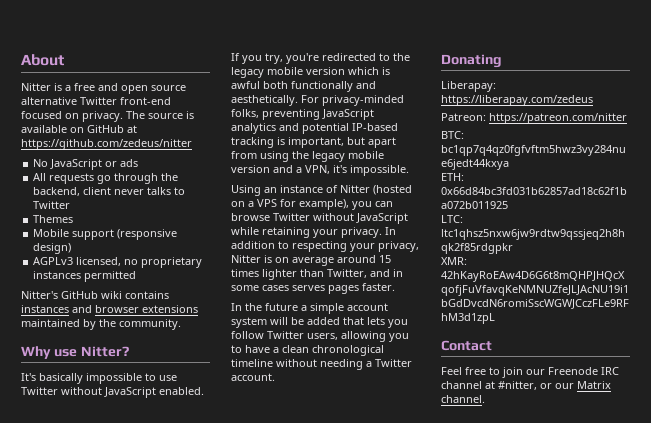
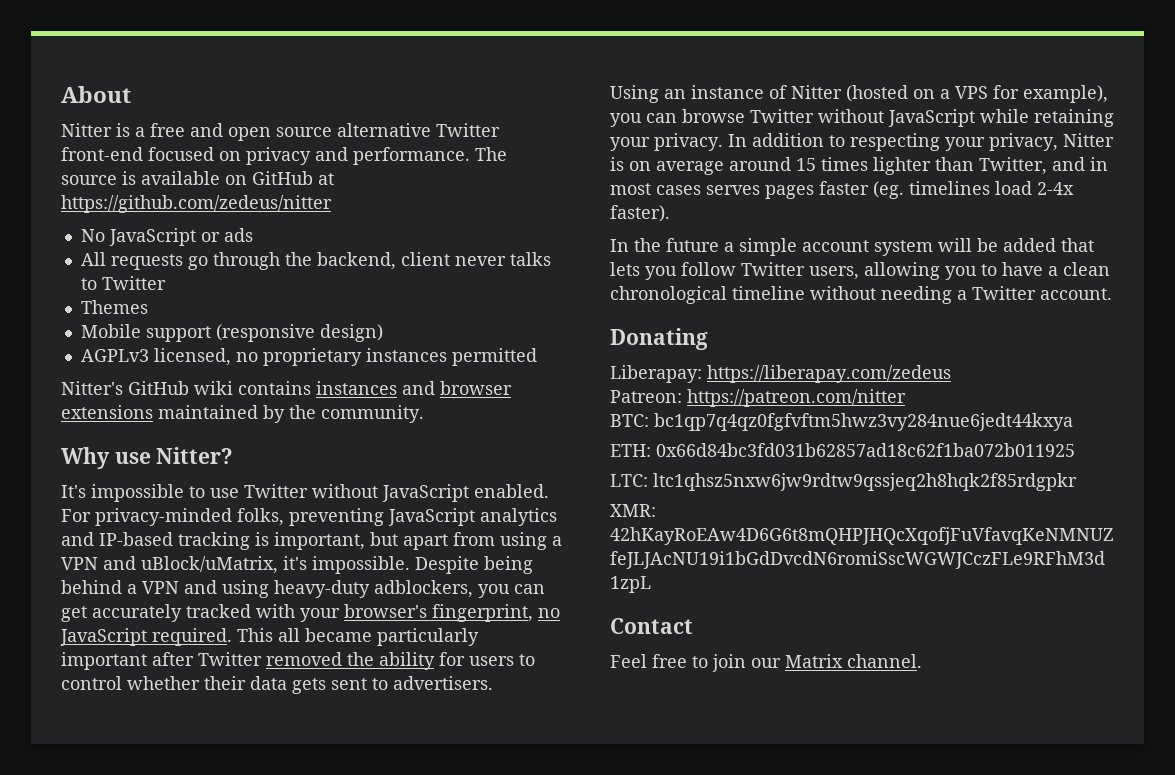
- Nitter is a free and open source alternative Twitter front-end focused on privacy.
+ Nitter is a free and open source alternative Twitter front-end focused on privacy and performance.
- It's basically impossible to use Twitter without JavaScript enabled.
+ It's impossible to use Twitter without JavaScript enabled.
- If you try, you're redirected to the legacy mobile version which is awful both functionally and aesthetically.
- For privacy-minded folks, preventing JavaScript analytics and potential IP-based tracking is important, but apart from using the legacy mobile version and a VPN, it's impossible.
+ For privacy-minded folks, preventing JavaScript analytics and IP-based tracking is important, but apart from using a VPN and uBlock/uMatrix, it's impossible. Despite being behind a VPN and using heavy-duty adblockers, you can get accurately tracked with your browser's fingerprint, no JavaScript required. This all became particularly important after Twitter removed the ability for users to control whether their data gets sent to advertisers.
- In addition to respecting your privacy, Nitter is on average around 15 times lighter than Twitter, and in some cases serves pages faster.
+ In addition to respecting your privacy, Nitter is on average around 15 times lighter than Twitter, and in most cases serves pages faster (eg. timelines load 2-4x faster).
- Feel free to join our Freenode IRC channel at #nitter, or our Matrix channel.
+ Feel free to join our Matrix channel.

